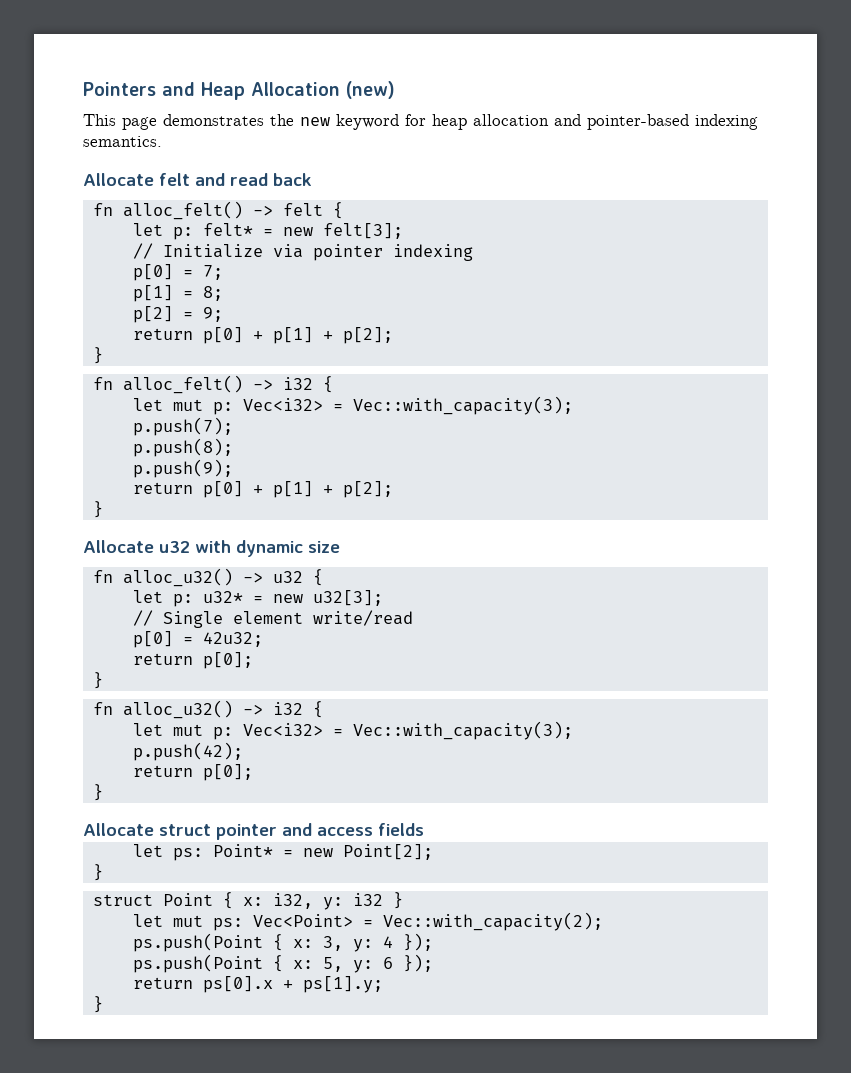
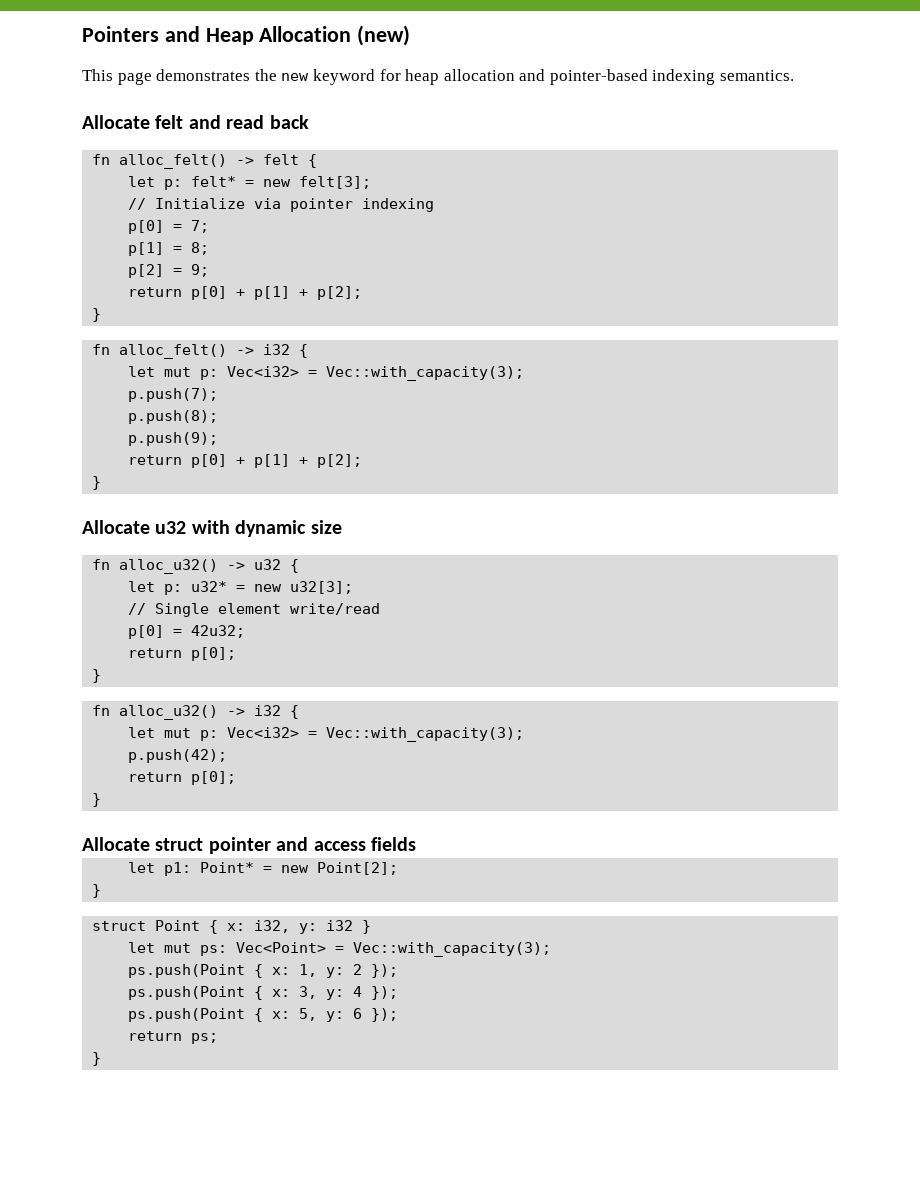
- let ps: Point* = new Point[2];
+ let p1: Point* = new Point[2];
- let mut ps: Vec<Point> = Vec::with_capacity(2);
+ let mut ps: Vec<Point> = Vec::with_capacity(3);
+ ps.push(Point { x: 1, y: 2 });
- return ps[0].x + ps[1].y;
+ return ps;

